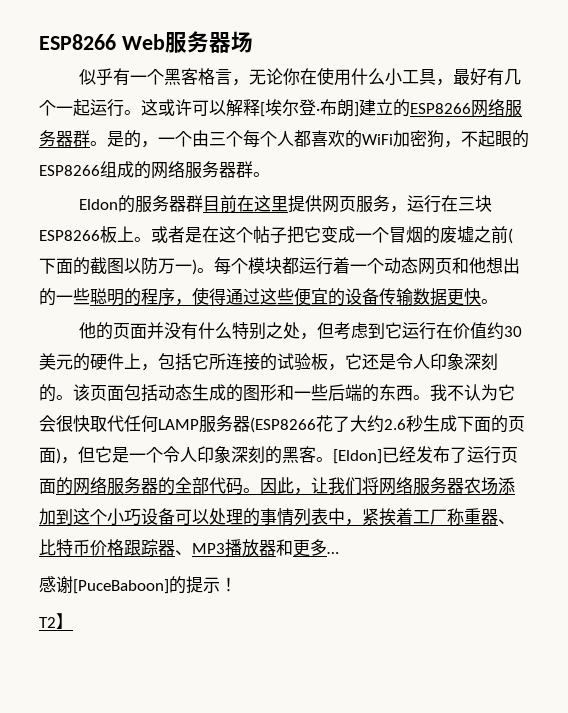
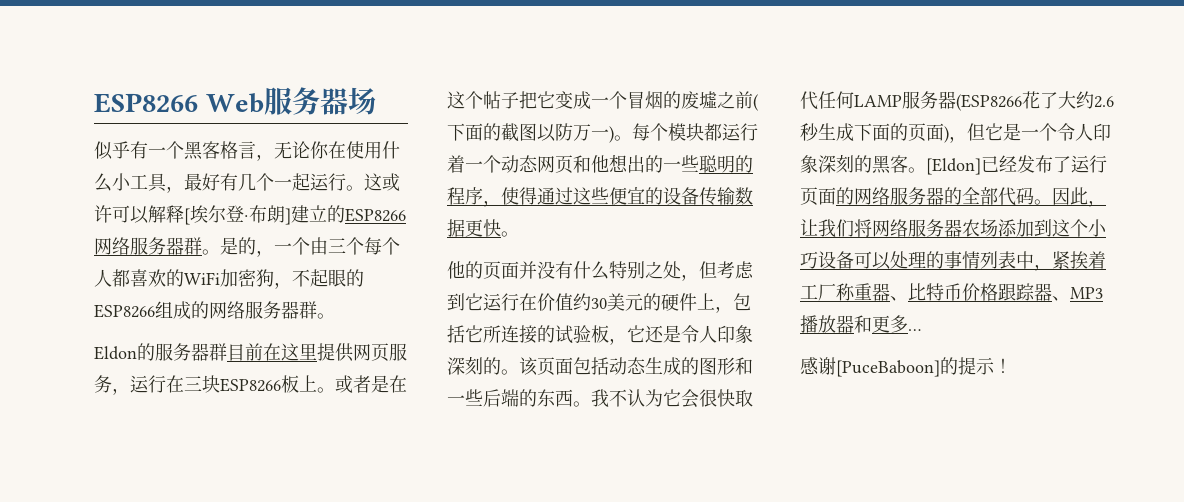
- T2】

